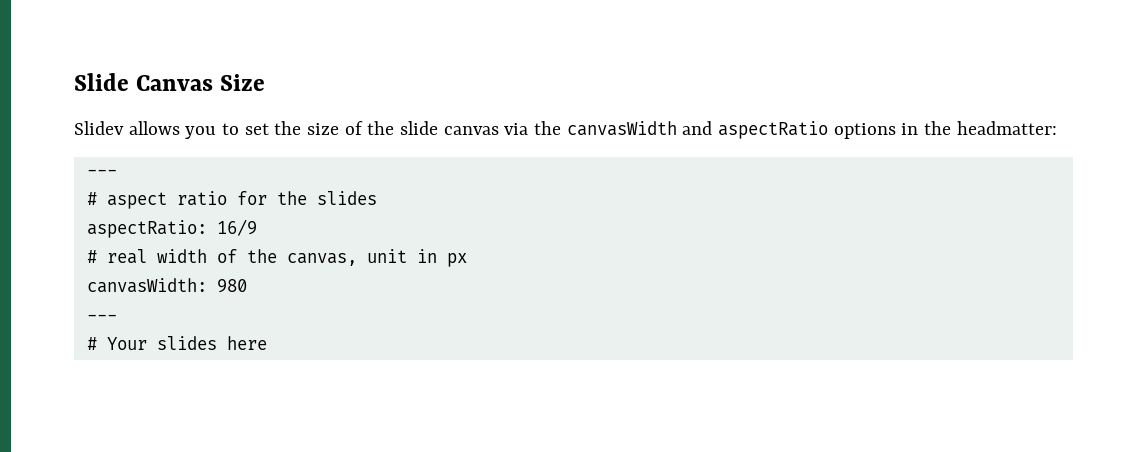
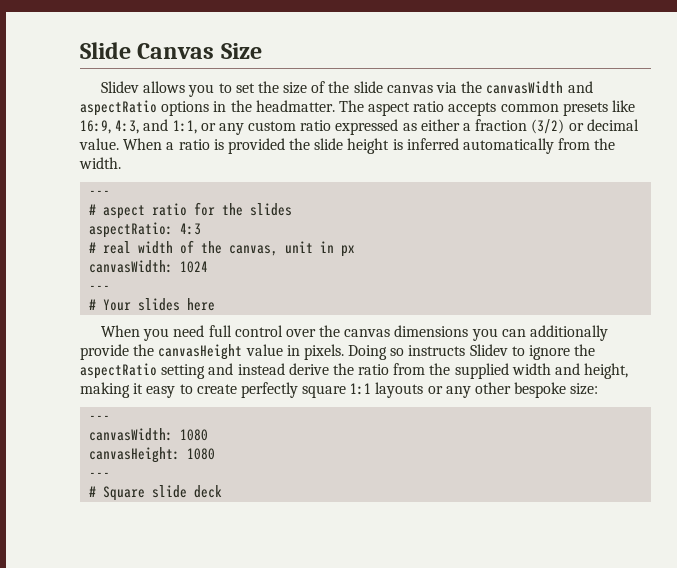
- Slidev allows you to set the size of the slide canvas via the canvasWidth and aspectRatio options in the headmatter:
+ Slidev allows you to set the size of the slide canvas via the canvasWidth and aspectRatio options in the headmatter. The aspect ratio accepts common presets like 16:9, 4:3, and 1:1, or any custom ratio expressed as either a fraction (3/2) or decimal value. When a ratio is provided the slide height is inferred automatically from the width.
- aspectRatio: 16/9
+ aspectRatio: 4:3
- canvasWidth: 980
+ canvasWidth: 1024
+ When you need full control over the canvas dimensions you can additionally provide the canvasHeight value in pixels. Doing so instructs Slidev to ignore the aspectRatio setting and instead derive the ratio from the supplied width and height, making it easy to create perfectly square 1:1 layouts or any other bespoke size:
+ ---
+ canvasWidth: 1080
+ canvasHeight: 1080
+ ---
+ # Square slide deck

